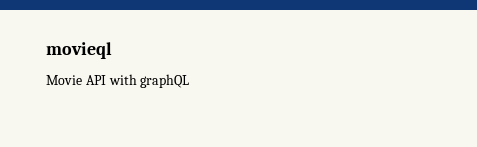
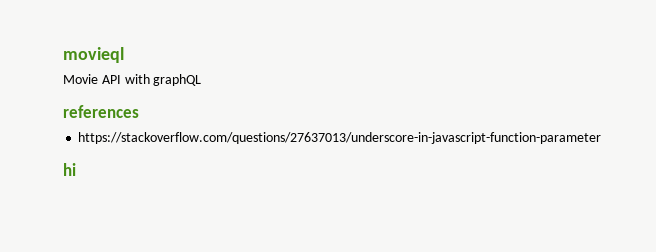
+ references
+ https://stackoverflow.com/questions/27637013/underscore-in-javascript-function-parameter
+ hi

